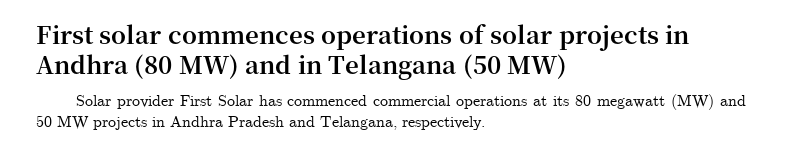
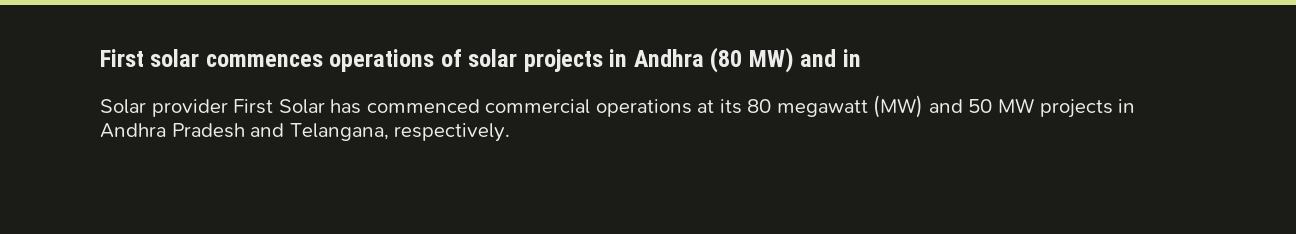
- First solar commences operations of solar projects in Andhra (80 MW) and in Telangana (50 MW)
+ First solar commences operations of solar projects in Andhra (80 MW) and in

